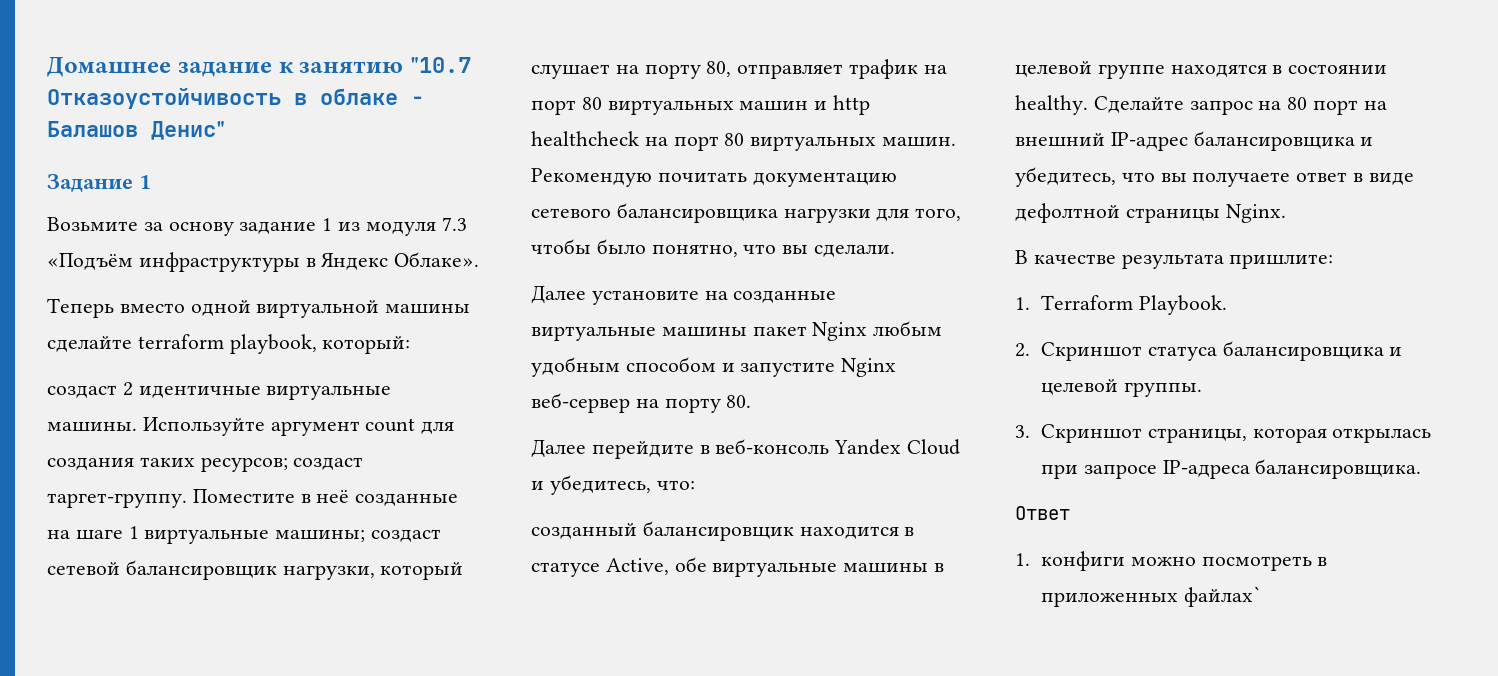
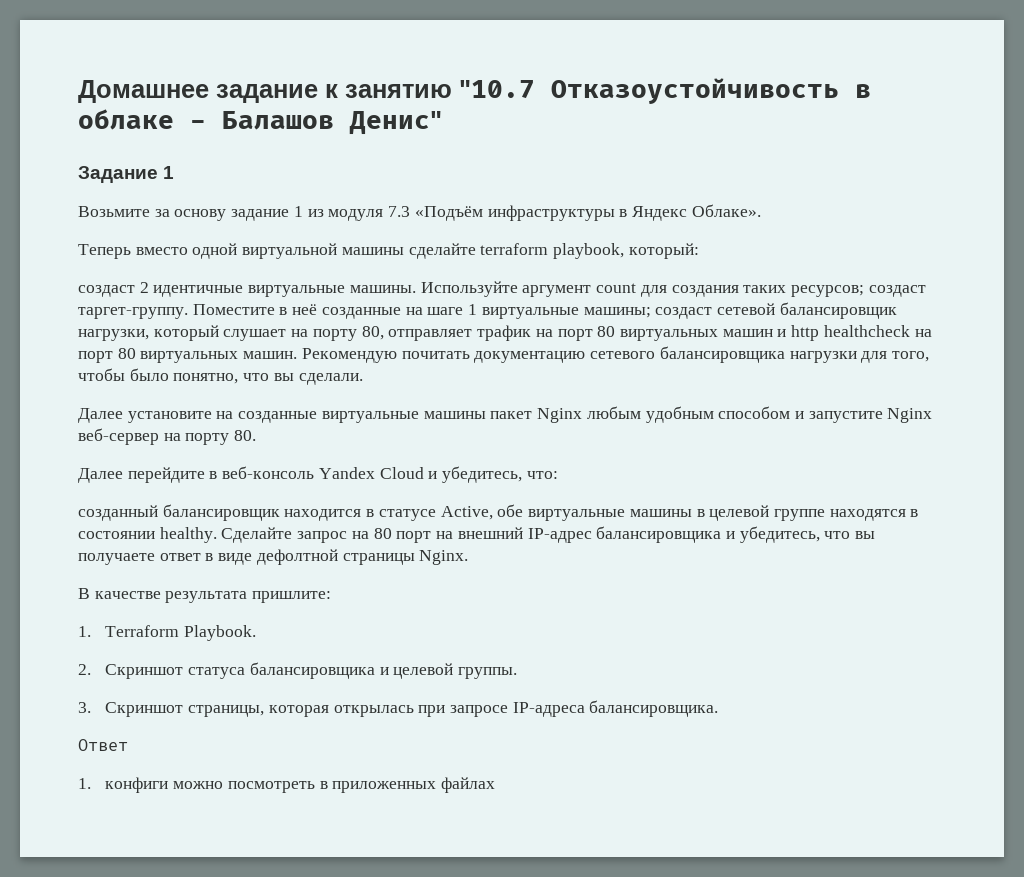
- 1. конфиги можно посмотреть в приложенных файлах`
+ 1. конфиги можно посмотреть в приложенных файлах

